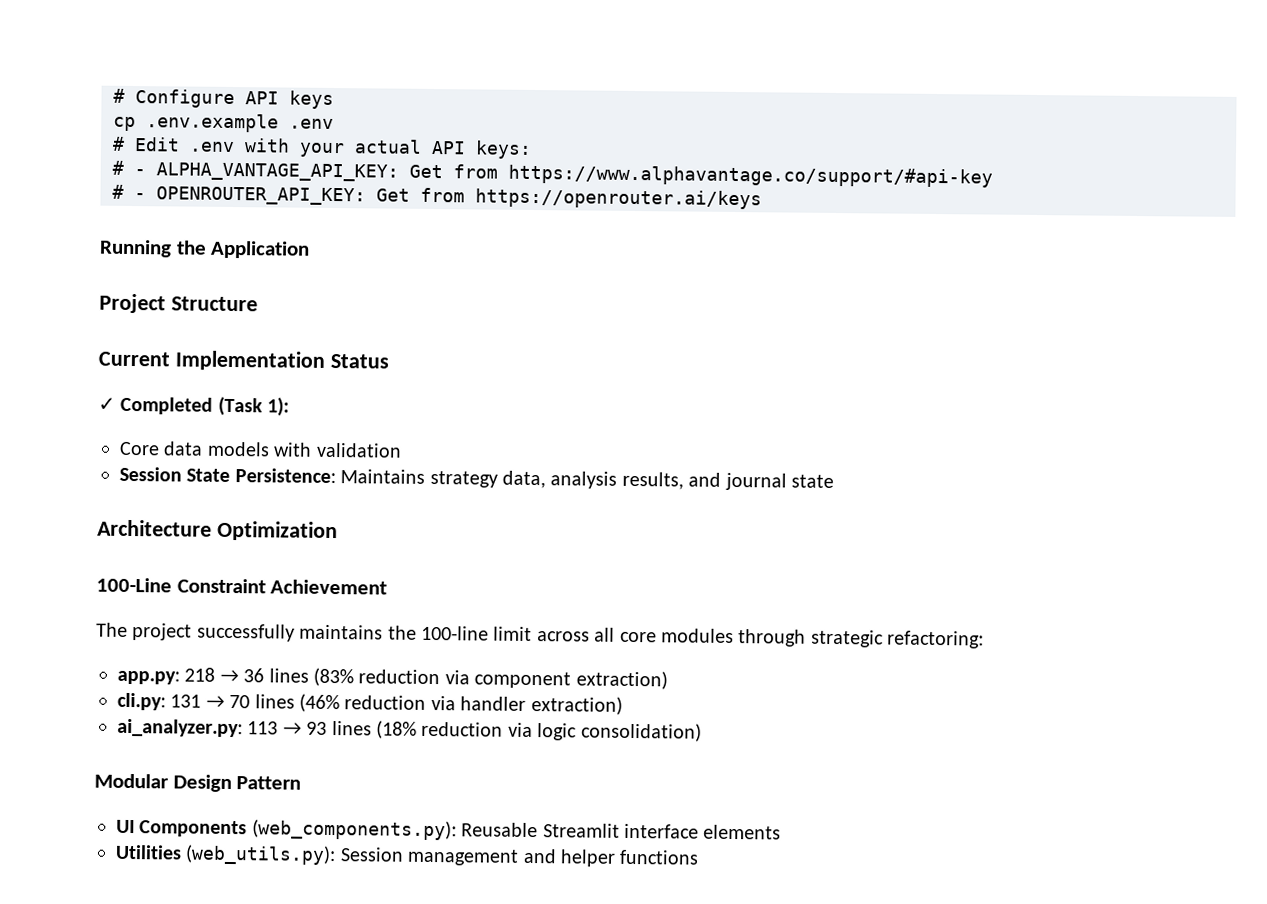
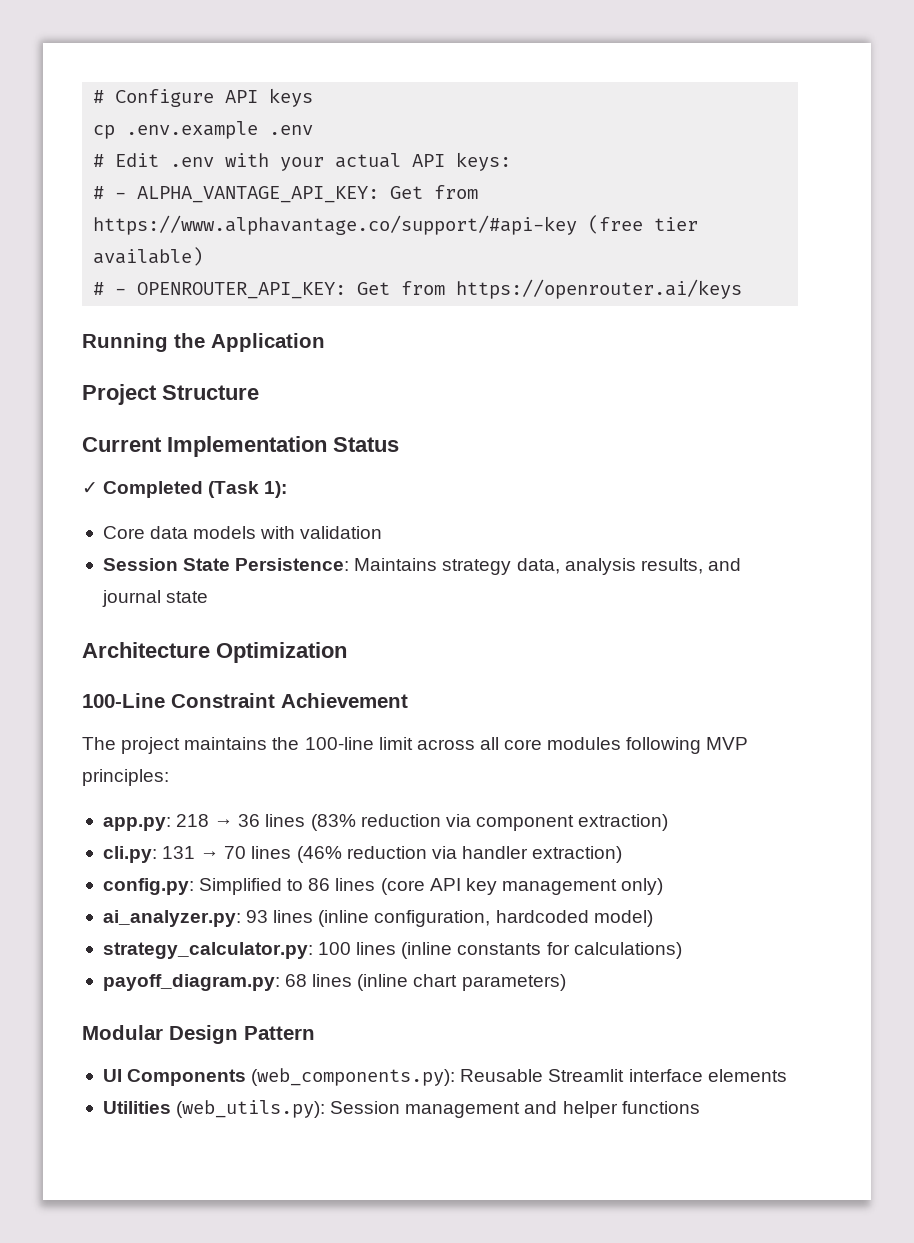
- # - ALPHA_VANTAGE_API_KEY: Get from https://www.alphavantage.co/support/#api-key
+ # - ALPHA_VANTAGE_API_KEY: Get from https://www.alphavantage.co/support/#api-key (free tier available)
- The project successfully maintains the 100-line limit across all core modules through strategic refactoring:
+ The project maintains the 100-line limit across all core modules following MVP principles:
- ai_analyzer.py: 113 → 93 lines (18% reduction via logic consolidation)
+ config.py: Simplified to 86 lines (core API key management only)
+ ai_analyzer.py: 93 lines (inline configuration, hardcoded model)
+ strategy_calculator.py: 100 lines (inline constants for calculations)
+ payoff_diagram.py: 68 lines (inline chart parameters)

